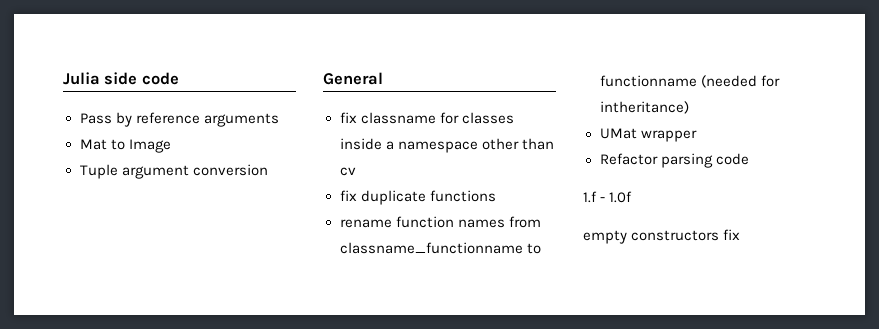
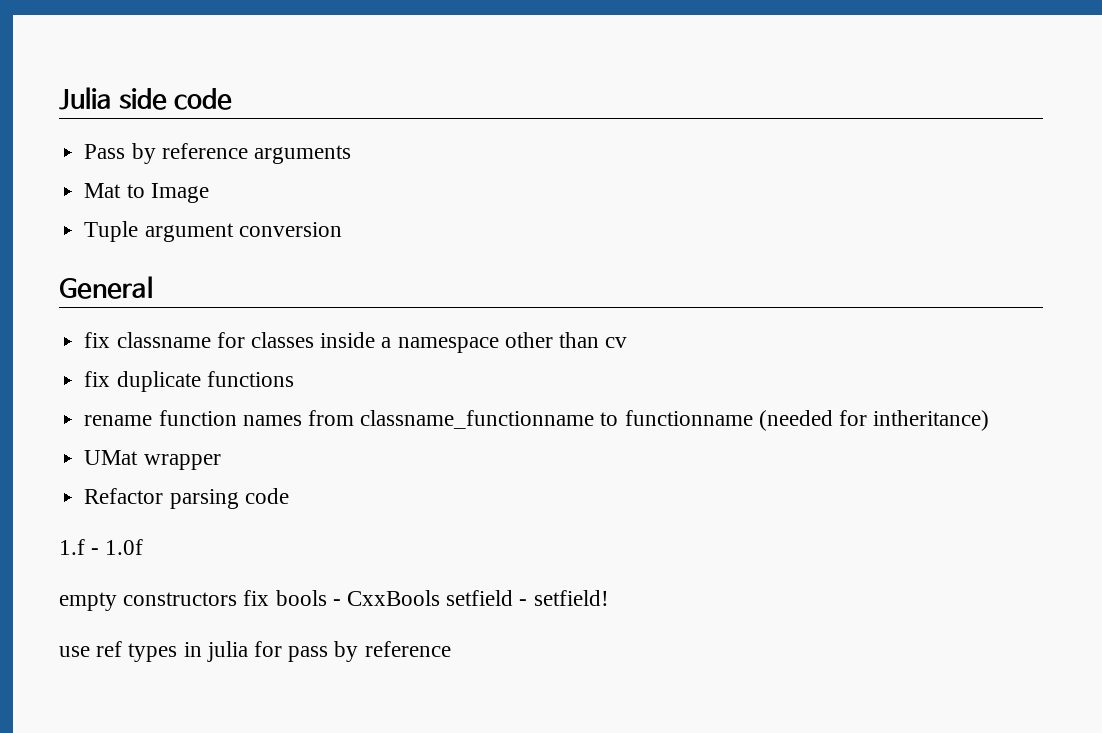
- empty constructors fix
+ empty constructors fix bools - CxxBools setfield - setfield!
+ use ref types in julia for pass by reference

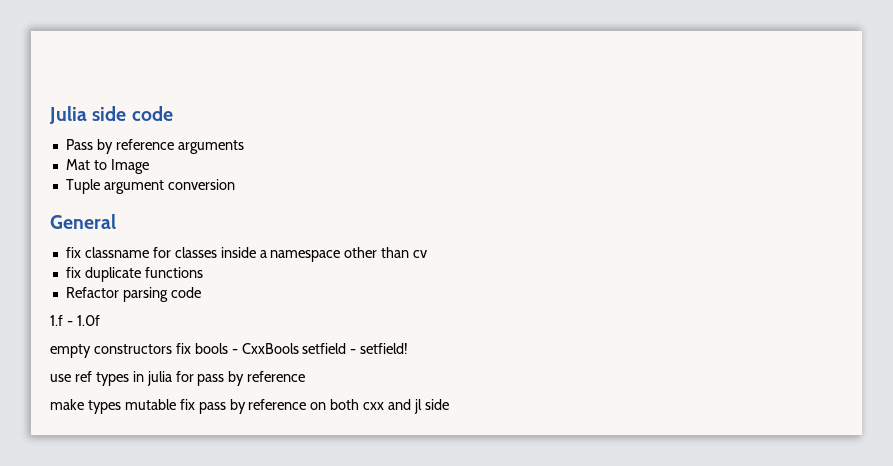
- rename function names from classname_functionname to functionname (needed for intheritance)
- UMat wrapper
+ make types mutable fix pass by reference on both cxx and jl side

